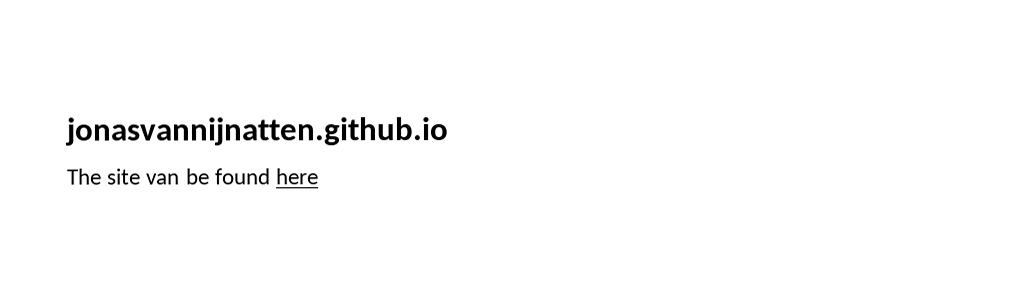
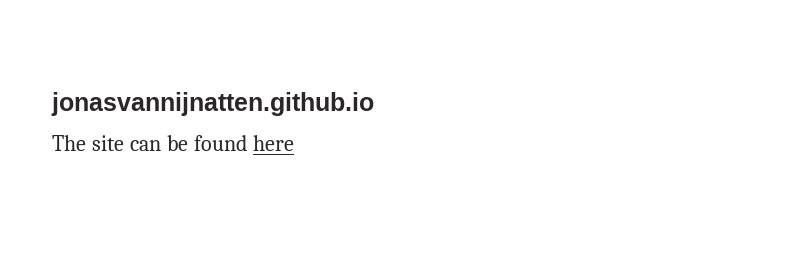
- The site van be found here
+ The site can be found here

